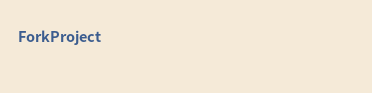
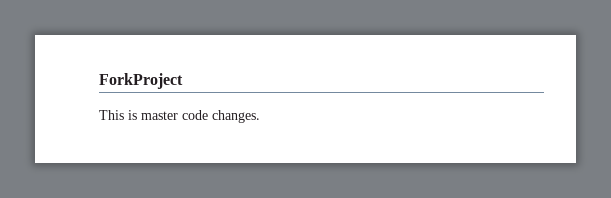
+ This is master code changes.

